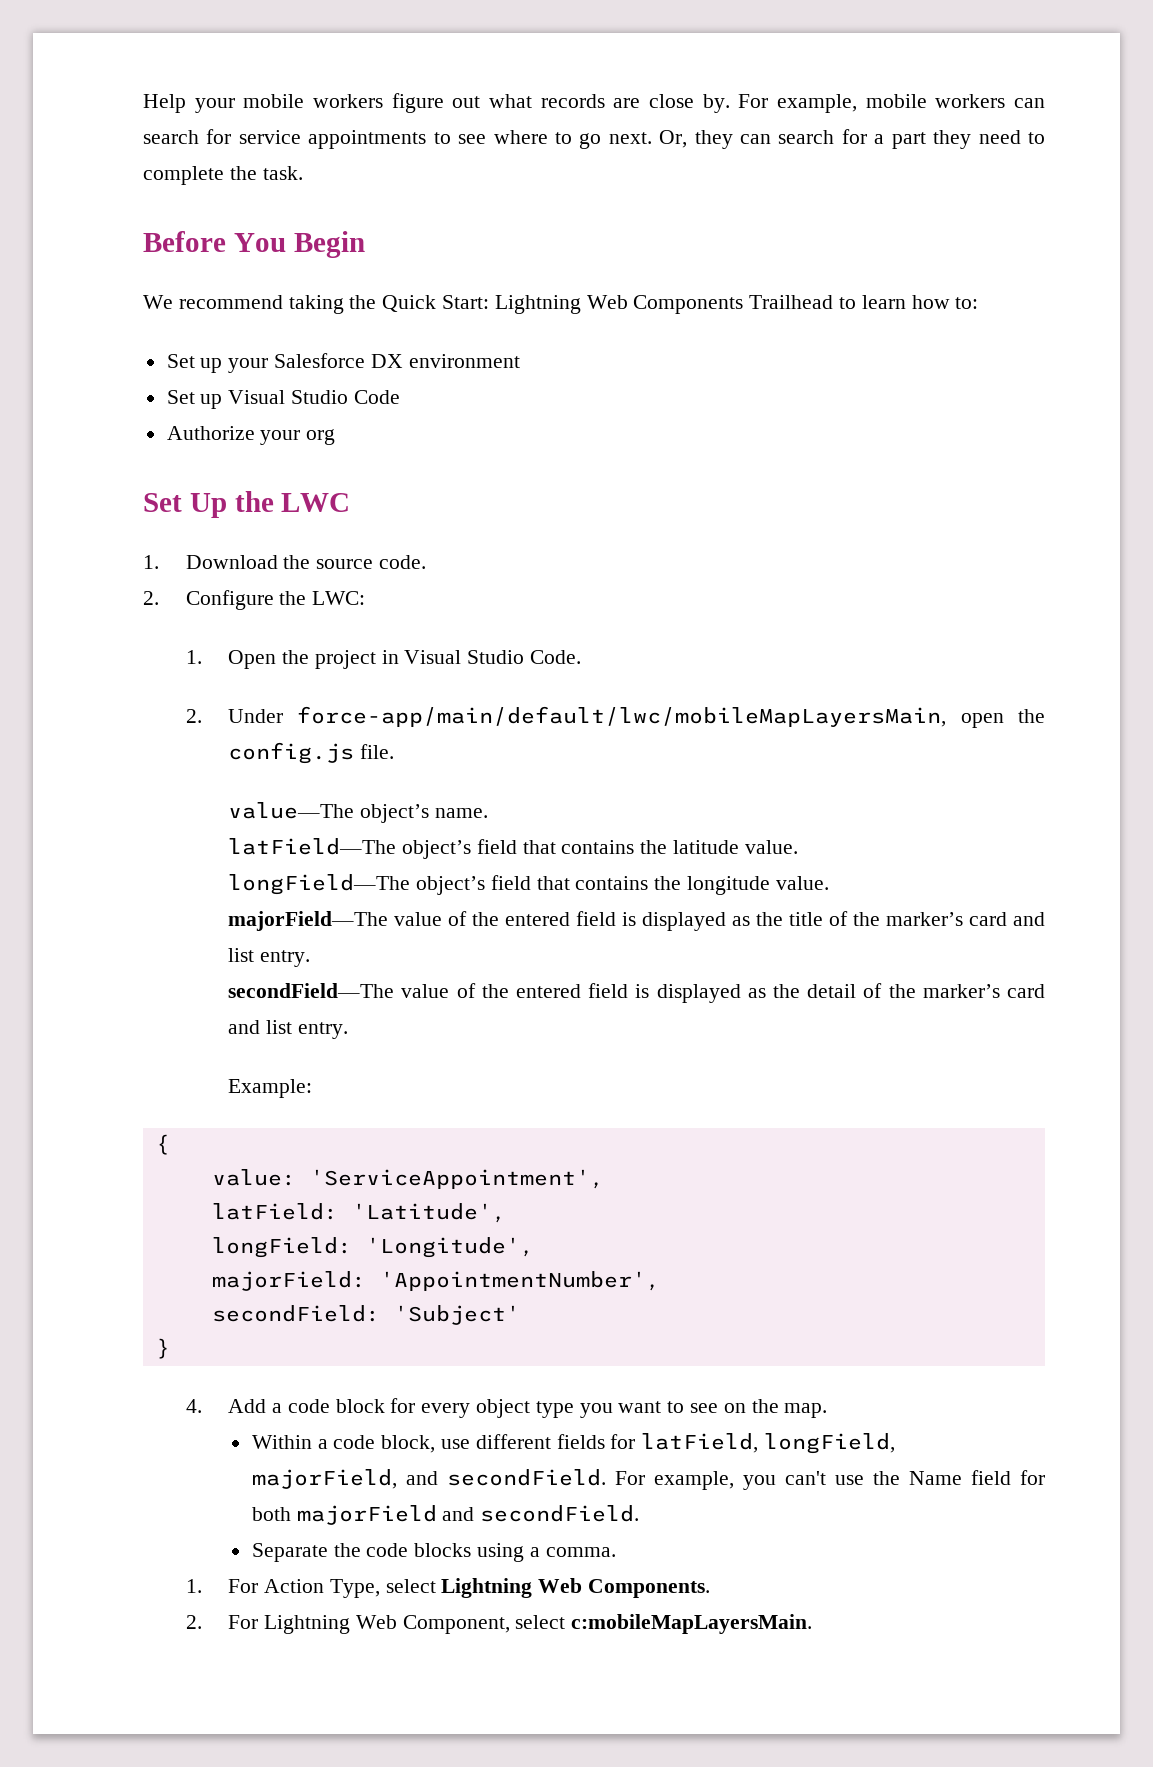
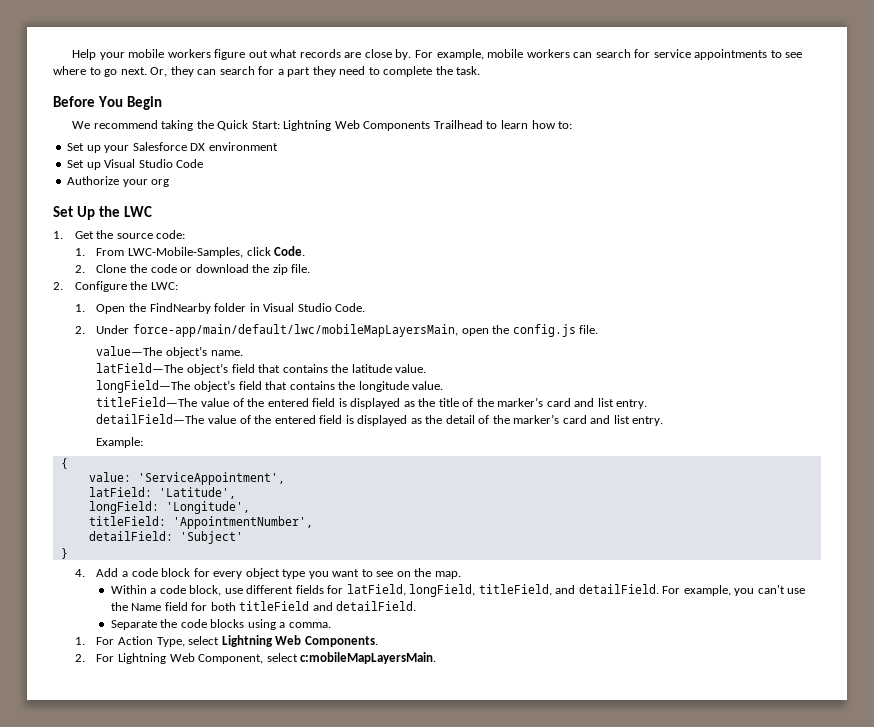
- 1. Download the source code.
+ 1. Get the source code:
+ 1. From LWC-Mobile-Samples, click Code.
+ 2. Clone the code or download the zip file.
- 1. Open the project in Visual Studio Code.
+ 1. Open the FindNearby folder in Visual Studio Code.
- majorField—The value of the entered field is displayed as the title of the marker’s card and list entry.
+ titleField—The value of the entered field is displayed as the title of the marker’s card and list entry.
- secondField—The value of the entered field is displayed as the detail of the marker’s card and list entry.
+ detailField—The value of the entered field is displayed as the detail of the marker’s card and list entry.
- majorField: 'AppointmentNumber',
+ titleField: 'AppointmentNumber',
- secondField: 'Subject'
+ detailField: 'Subject'
- Within a code block, use different fields for latField, longField, majorField, and secondField.
+ Within a code block, use different fields for latField, longField, titleField, and detailField.
- For example, you can't use the Name field for both majorField and secondField.
+ For example, you can't use the Name field for both titleField and detailField.

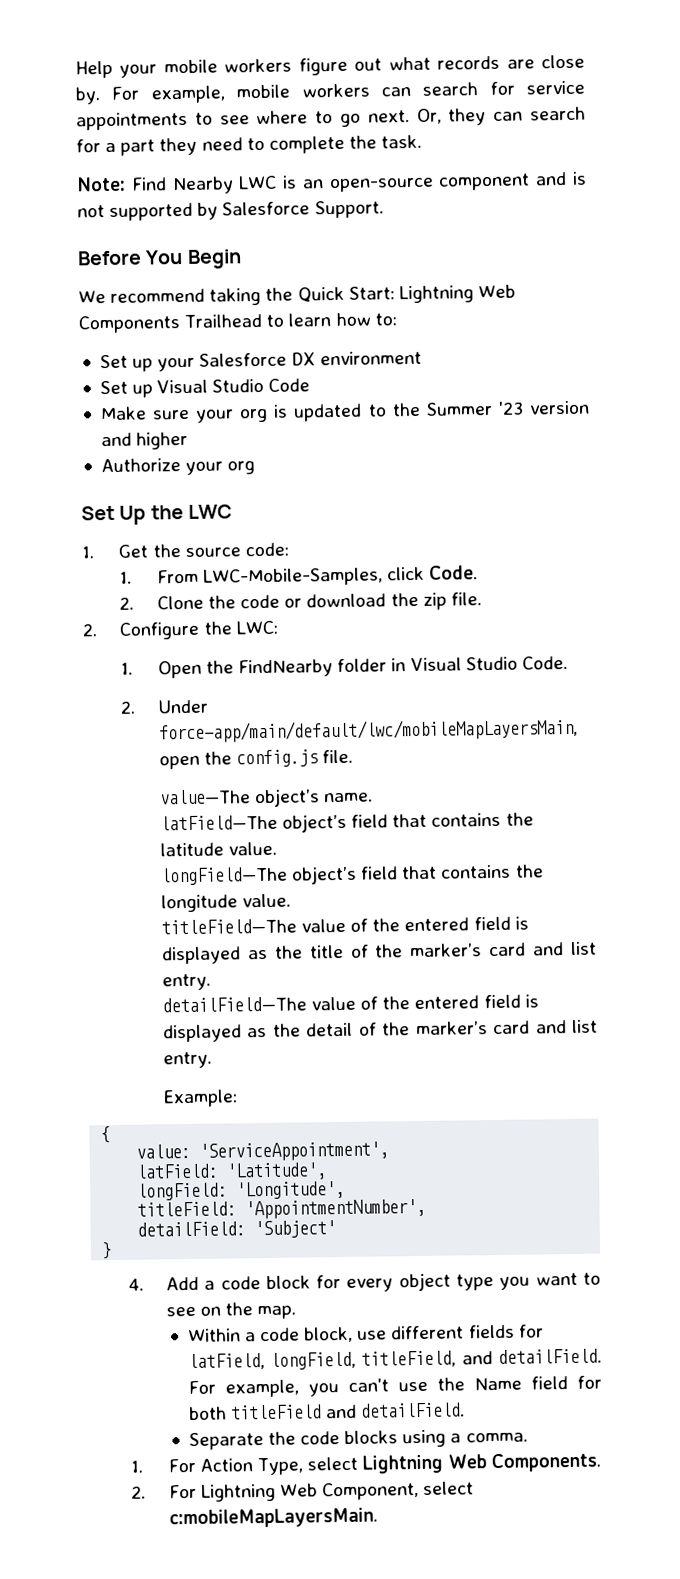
+ Note: Find Nearby LWC is an open-source component and is not supported by Salesforce Support.
+ Make sure your org is updated to the Summer '23 version and higher

